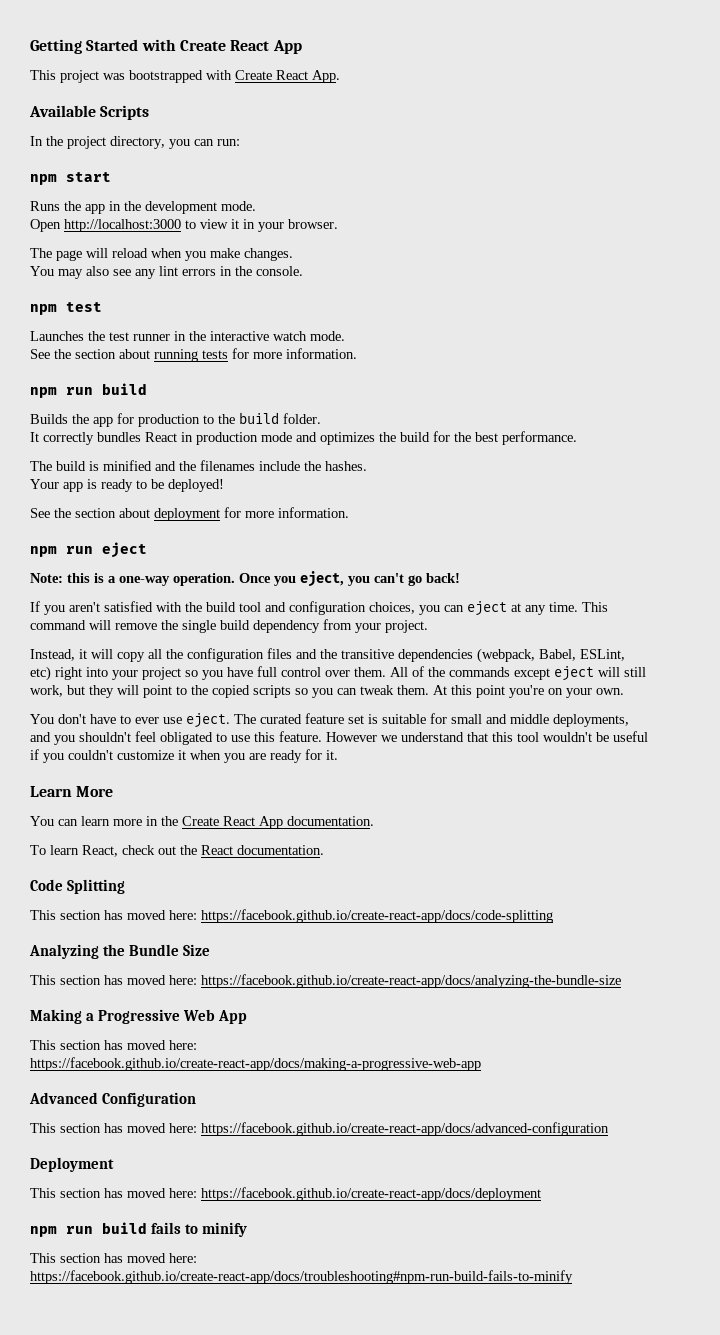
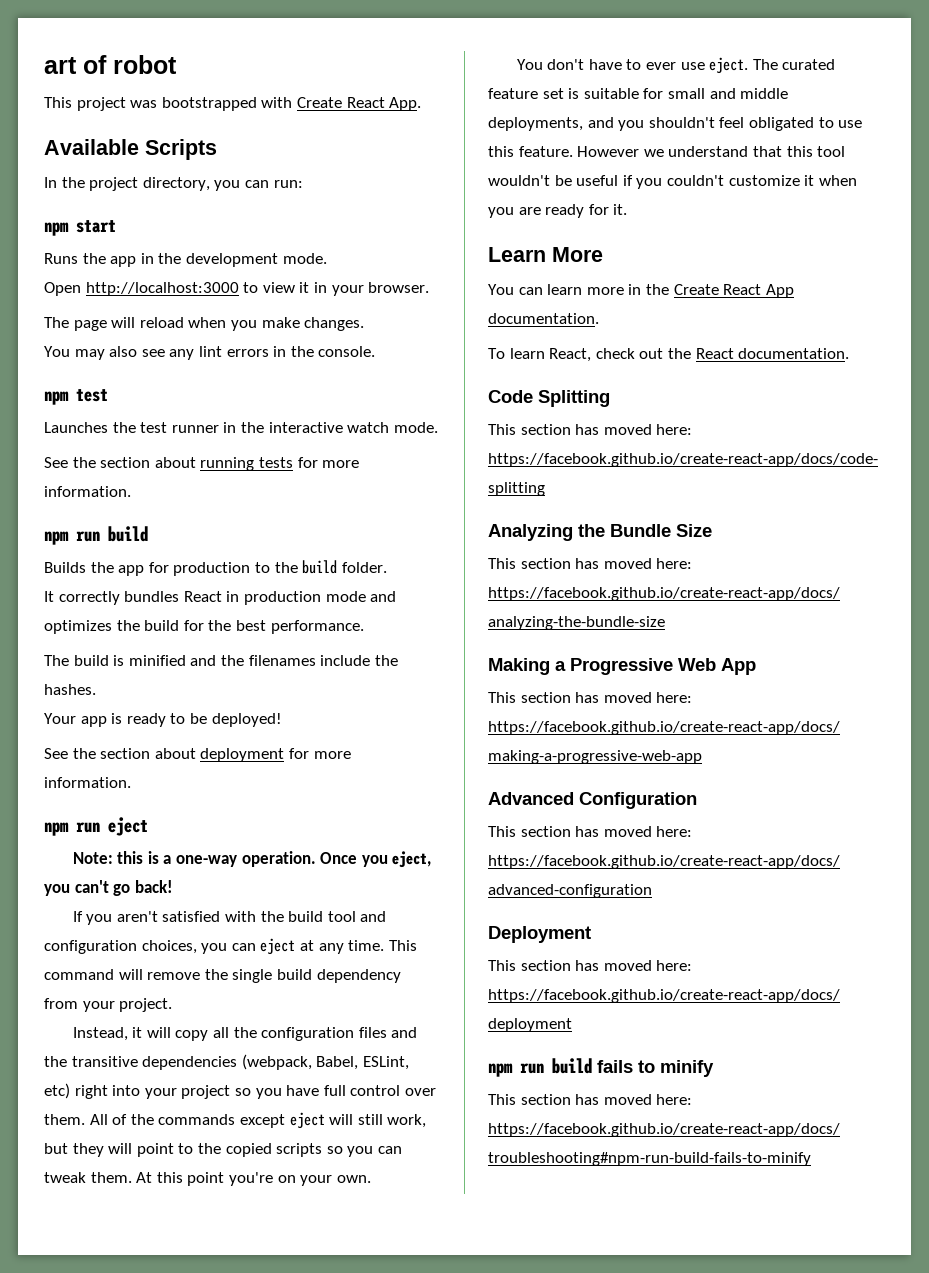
- Getting Started with Create React App
+ art of robot

